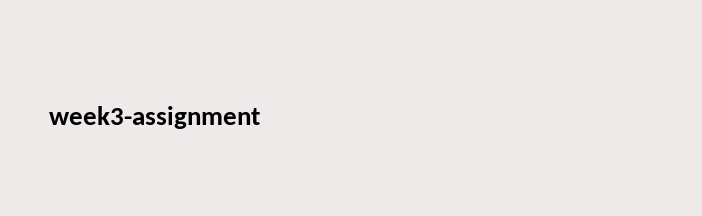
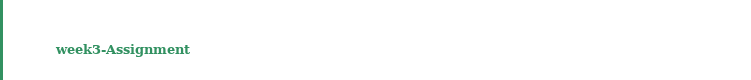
- week3-assignment
+ week3-Assignment

